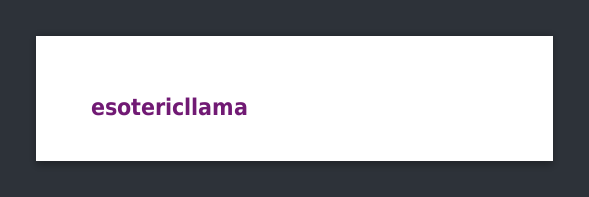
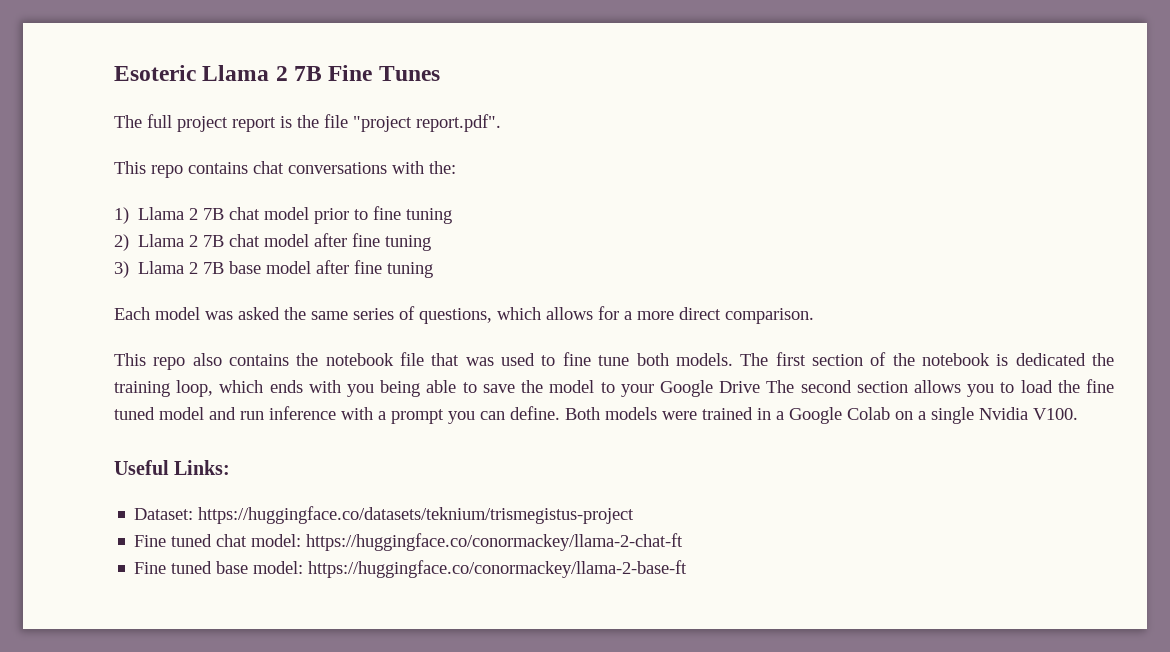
- esotericllama
+ Esoteric Llama 2 7B Fine Tunes
+ The full project report is the file "project report.pdf".
+ This repo contains chat conversations with the:
+ 1) Llama 2 7B chat model prior to fine tuning
+ 2) Llama 2 7B chat model after fine tuning
+ 3) Llama 2 7B base model after fine tuning
+ Each model was asked the same series of questions, which allows for a more direct comparison.
+ This repo also contains the notebook file that was used to fine tune both models. The first section of the notebook is dedicated the training loop, which ends with you being able to save the model to your Google Drive The second section allows you to load the fine tuned model and run inference with a prompt you can define. Both models were trained in a Google Colab on a single Nvidia V100.
+ Useful Links:
+ Dataset: https://huggingface.co/datasets/teknium/trismegistus-project
+ Fine tuned chat model: https://huggingface.co/conormackey/llama-2-chat-ft
+ Fine tuned base model: https://huggingface.co/conormackey/llama-2-base-ft

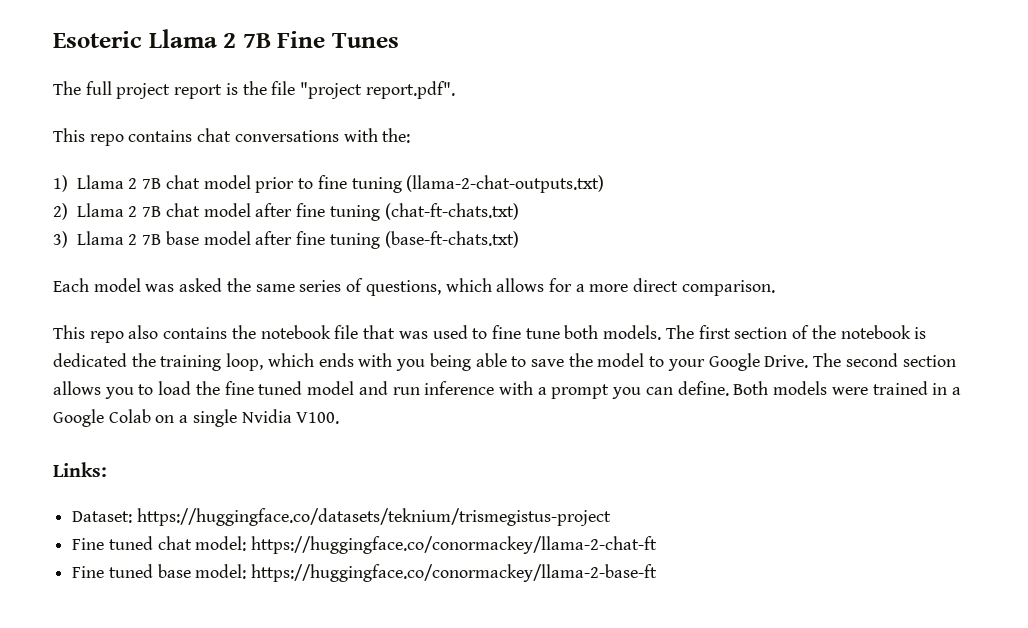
- 1) Llama 2 7B chat model prior to fine tuning
+ 1) Llama 2 7B chat model prior to fine tuning (llama-2-chat-outputs.txt)
- 2) Llama 2 7B chat model after fine tuning
+ 2) Llama 2 7B chat model after fine tuning (chat-ft-chats.txt)
- 3) Llama 2 7B base model after fine tuning
+ 3) Llama 2 7B base model after fine tuning (base-ft-chats.txt)
- The first section of the notebook is dedicated the training loop, which ends with you being able to save the model to your Google Drive The second section allows you to load the fine tuned model and run inference with a prompt you can define.
+ The first section of the notebook is dedicated the training loop, which ends with you being able to save the model to your Google Drive. The second section allows you to load the fine tuned model and run inference with a prompt you can define.
- Useful Links:
+ Links:

